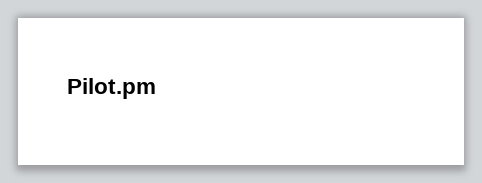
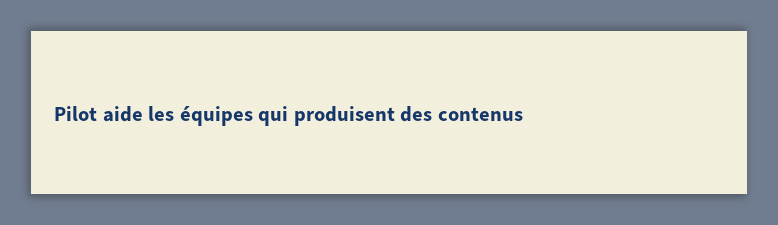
- Pilot.pm
+ Pilot aide les équipes qui produisent des contenus

